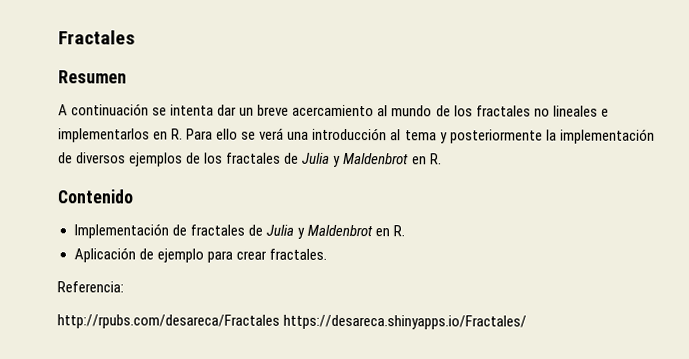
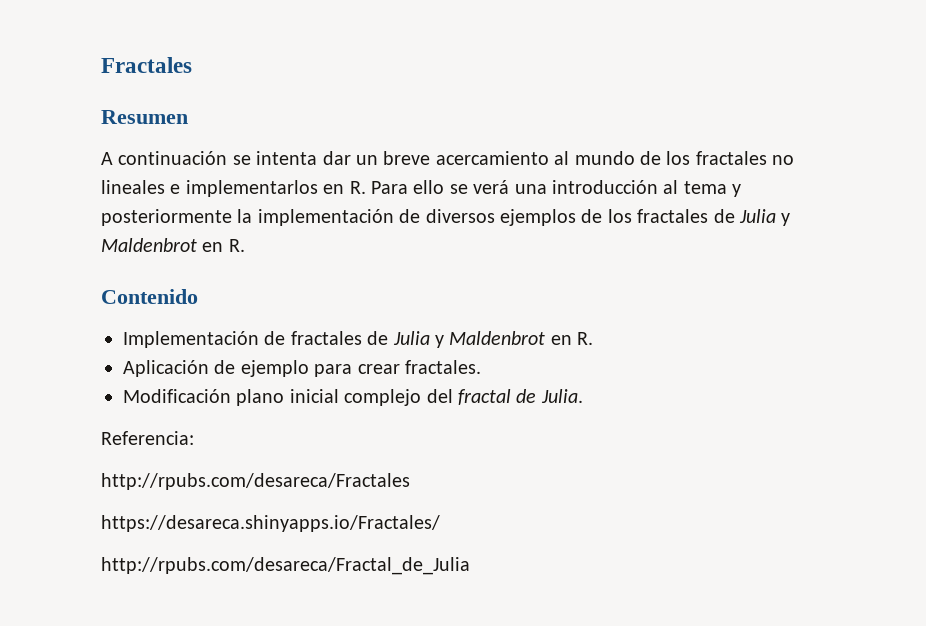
+ Modificación plano inicial complejo del fractal de Julia.
- http://rpubs.com/desareca/Fractales https://desareca.shinyapps.io/Fractales/
+ http://rpubs.com/desareca/Fractales
+ https://desareca.shinyapps.io/Fractales/
+ http://rpubs.com/desareca/Fractal_de_Julia

